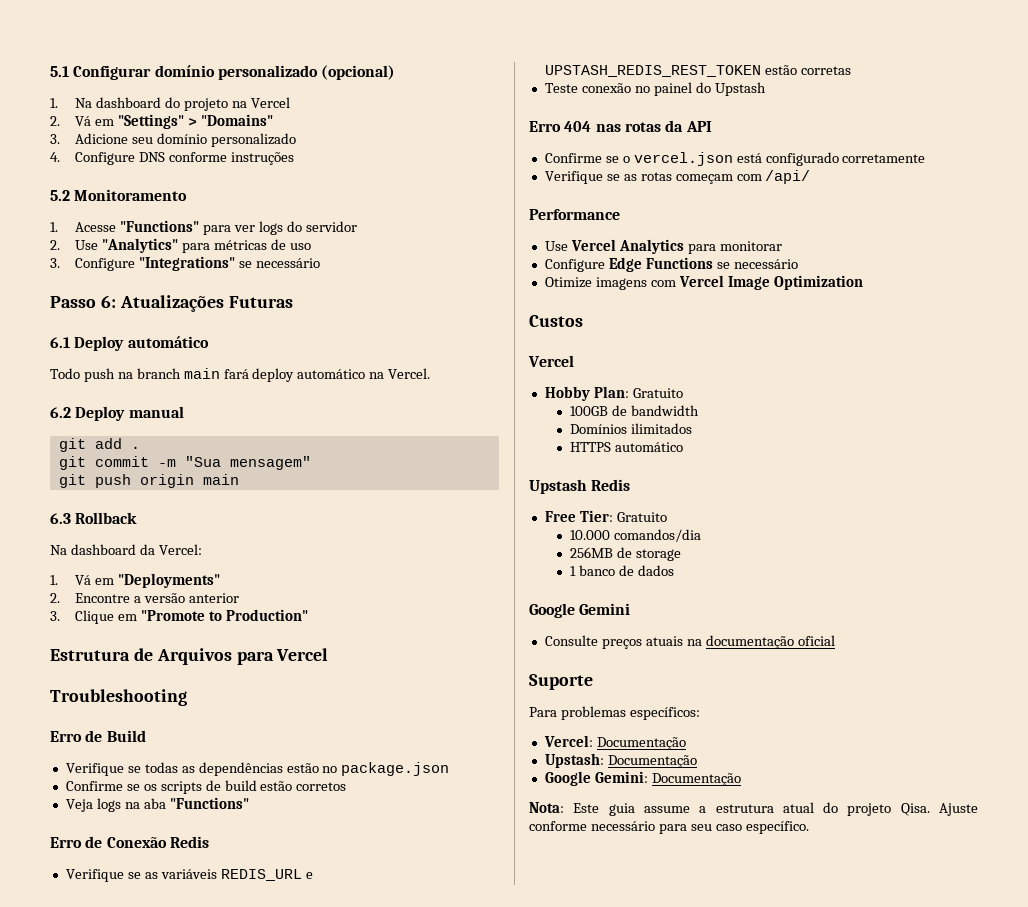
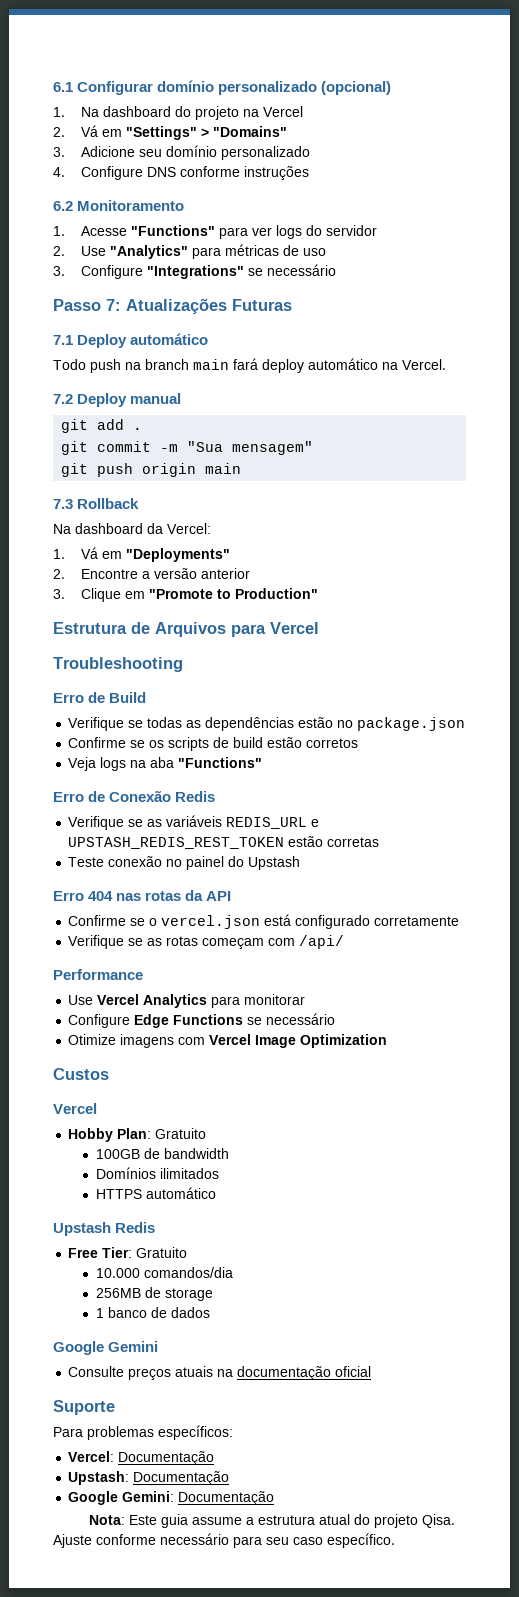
- 5.1 Configurar domínio personalizado (opcional)
+ 6.1 Configurar domínio personalizado (opcional)
- 5.2 Monitoramento
+ 6.2 Monitoramento
- Passo 6: Atualizações Futuras
+ Passo 7: Atualizações Futuras
- 6.1 Deploy automático
+ 7.1 Deploy automático
- 6.2 Deploy manual
+ 7.2 Deploy manual
- 6.3 Rollback
+ 7.3 Rollback

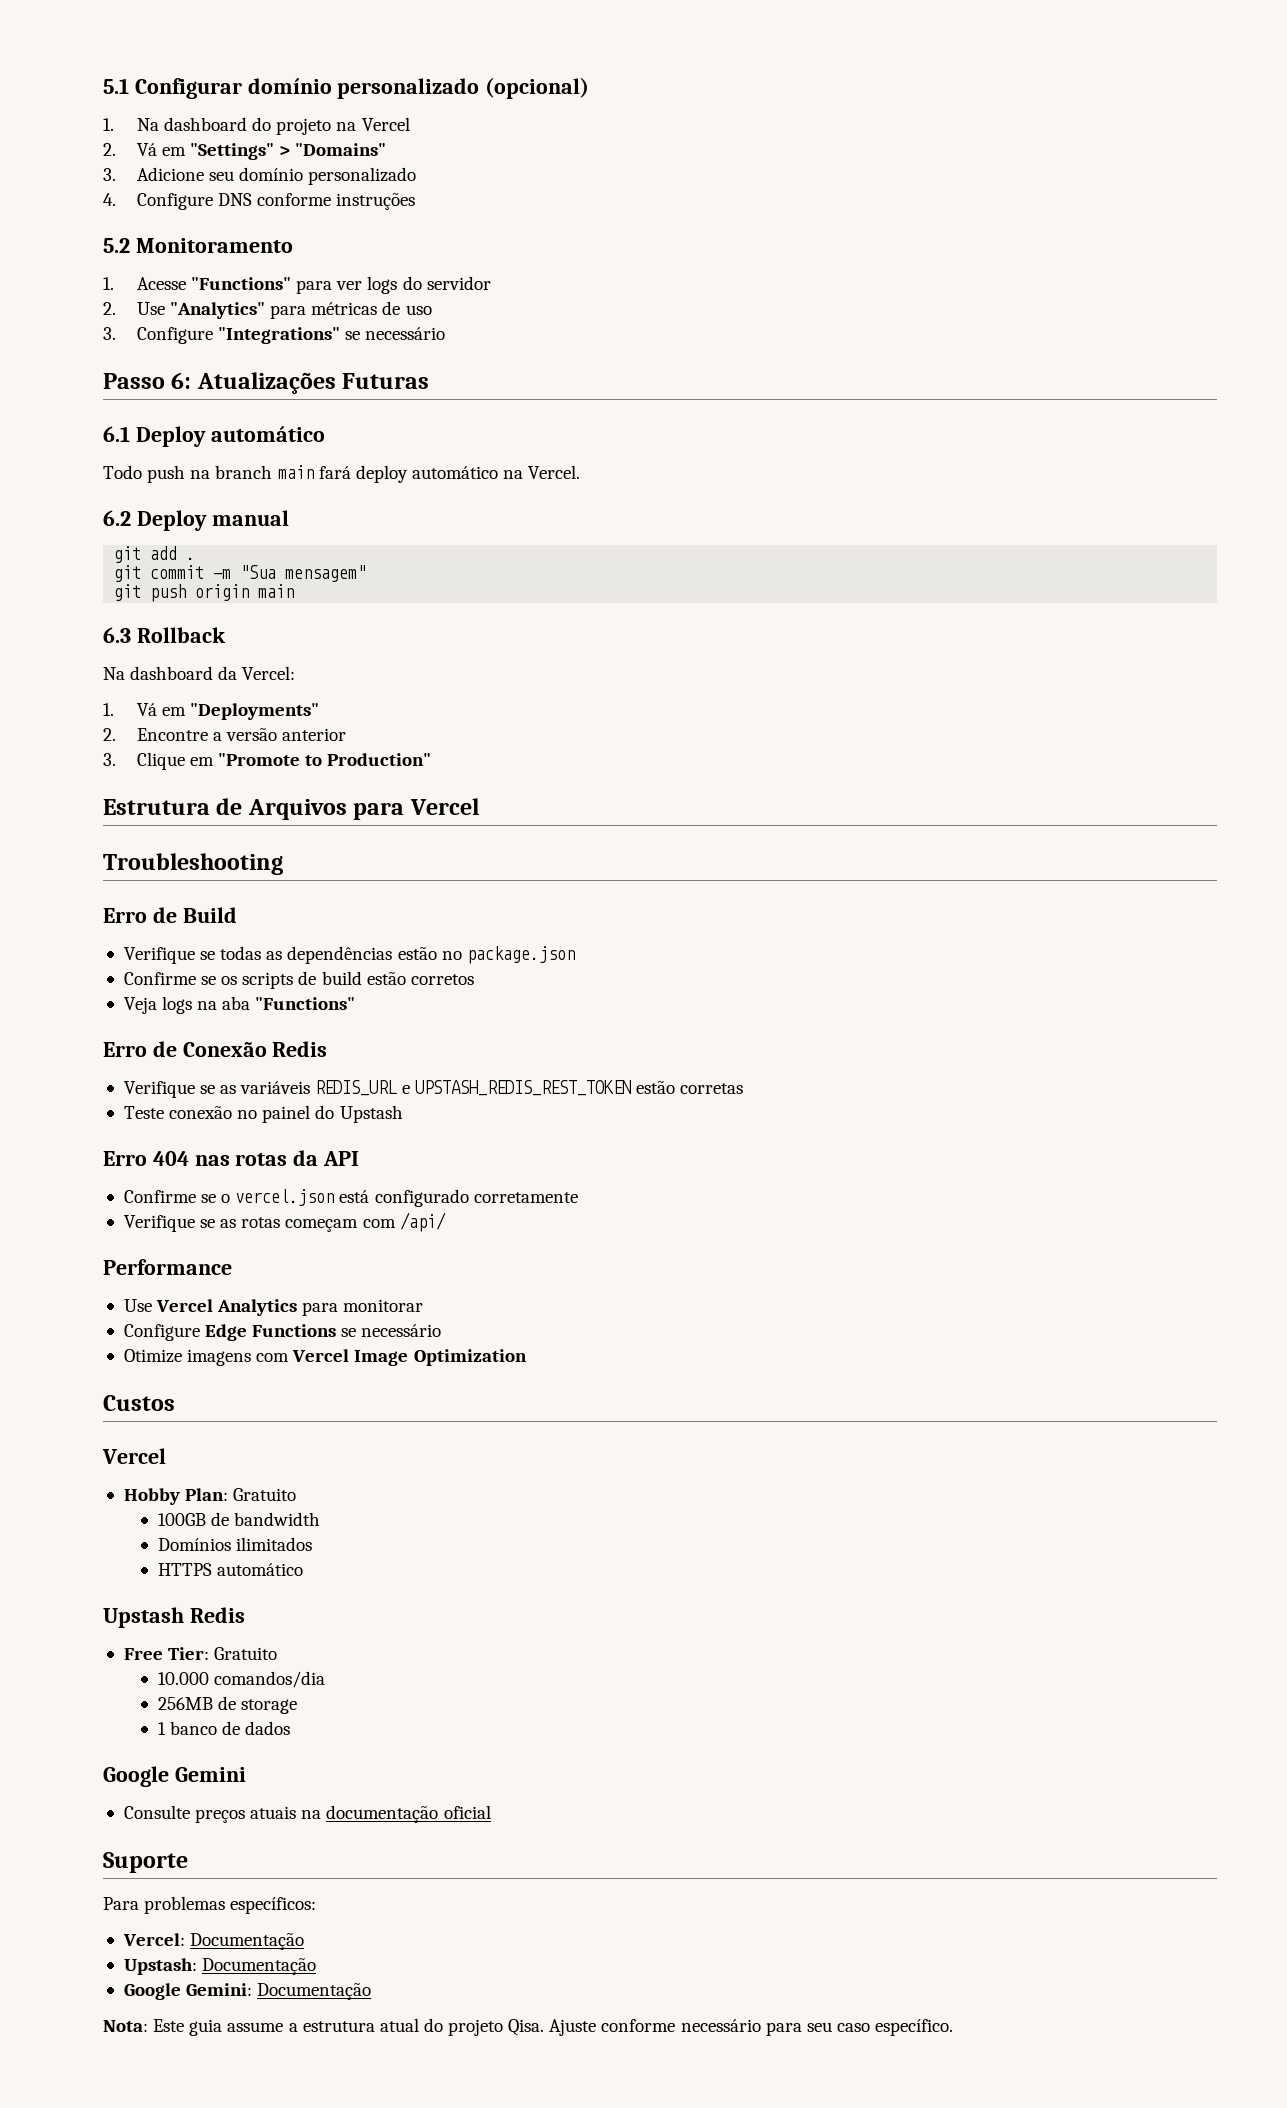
- 6.1 Configurar domínio personalizado (opcional)
+ 5.1 Configurar domínio personalizado (opcional)
- 6.2 Monitoramento
+ 5.2 Monitoramento
- Passo 7: Atualizações Futuras
+ Passo 6: Atualizações Futuras
- 7.1 Deploy automático
+ 6.1 Deploy automático
- 7.2 Deploy manual
+ 6.2 Deploy manual
- 7.3 Rollback
+ 6.3 Rollback

